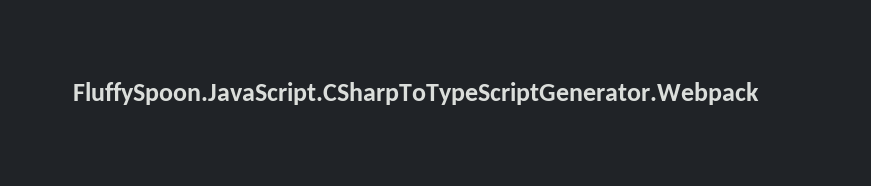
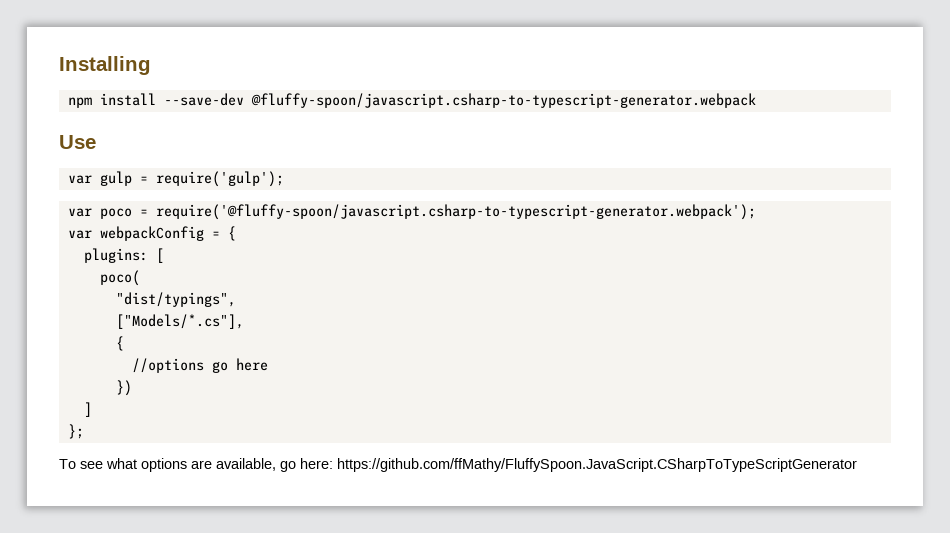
- FluffySpoon.JavaScript.CSharpToTypeScriptGenerator.Webpack
+ Installing
+ npm install --save-dev @fluffy-spoon/javascript.csharp-to-typescript-generator.webpack
+ Use
+ var gulp = require('gulp');
+ var poco = require('@fluffy-spoon/javascript.csharp-to-typescript-generator.webpack');
+ var webpackConfig = {
+ plugins: [
+ poco(
+ "dist/typings",
+ ["Models/*.cs"],
+ {
+ //options go here
+ })
+ ]
+ };
+ To see what options are available, go here: https://github.com/ffMathy/FluffySpoon.JavaScript.CSharpToTypeScriptGenerator

